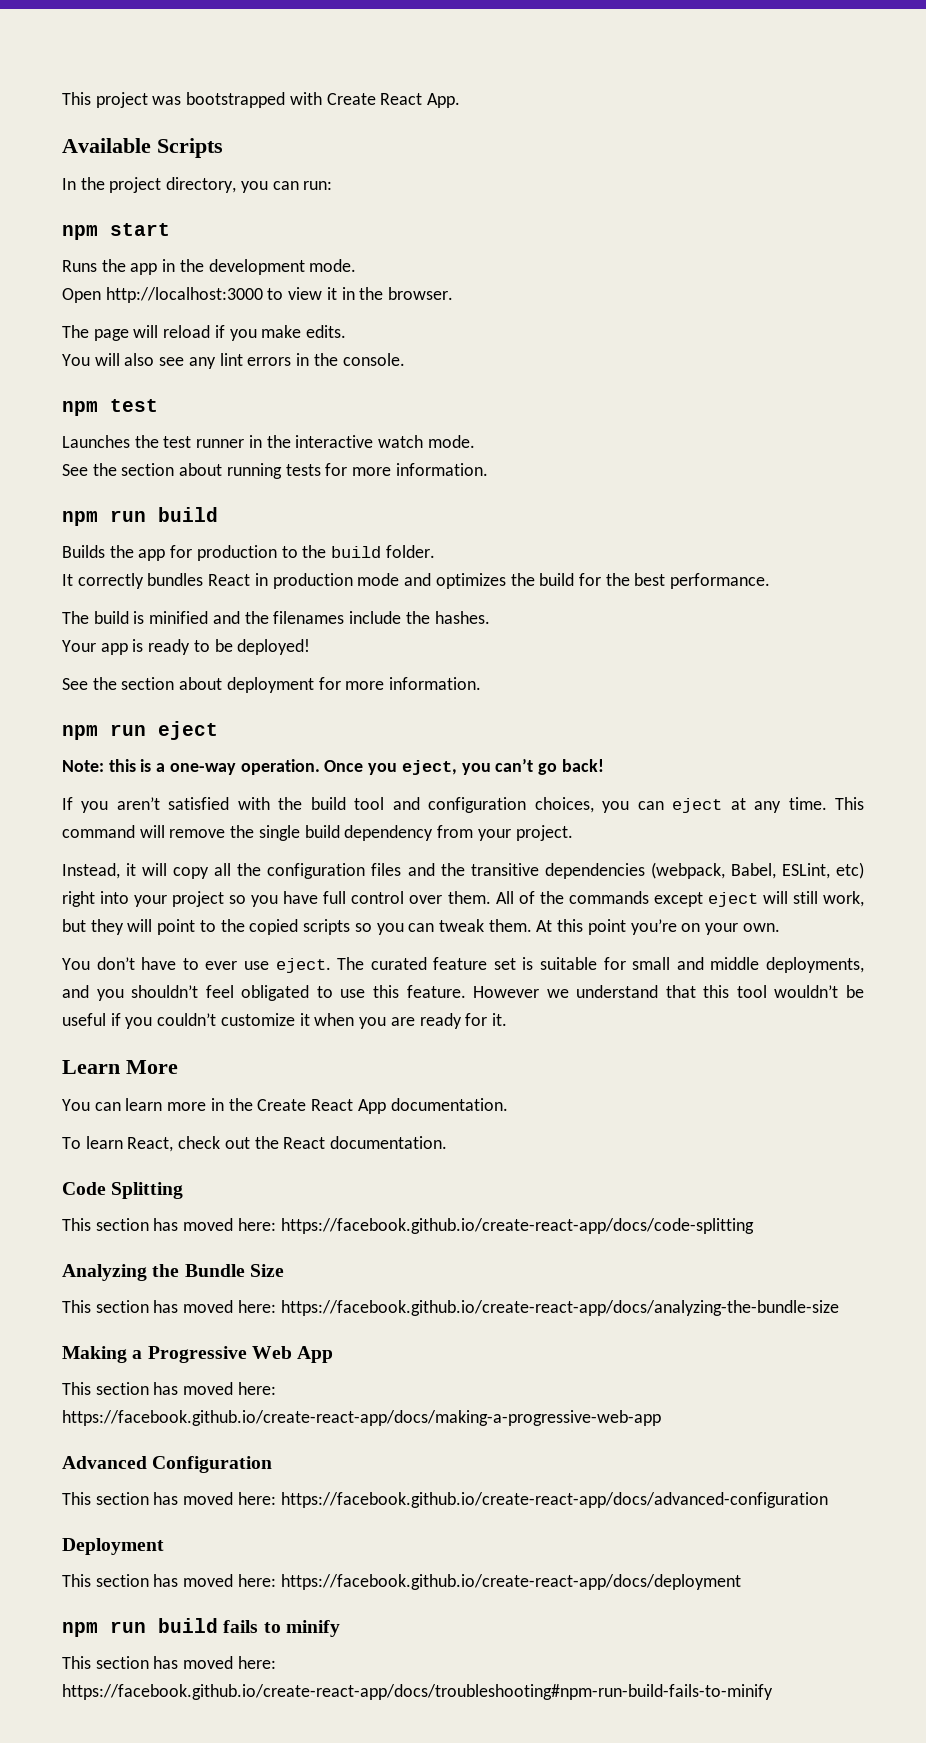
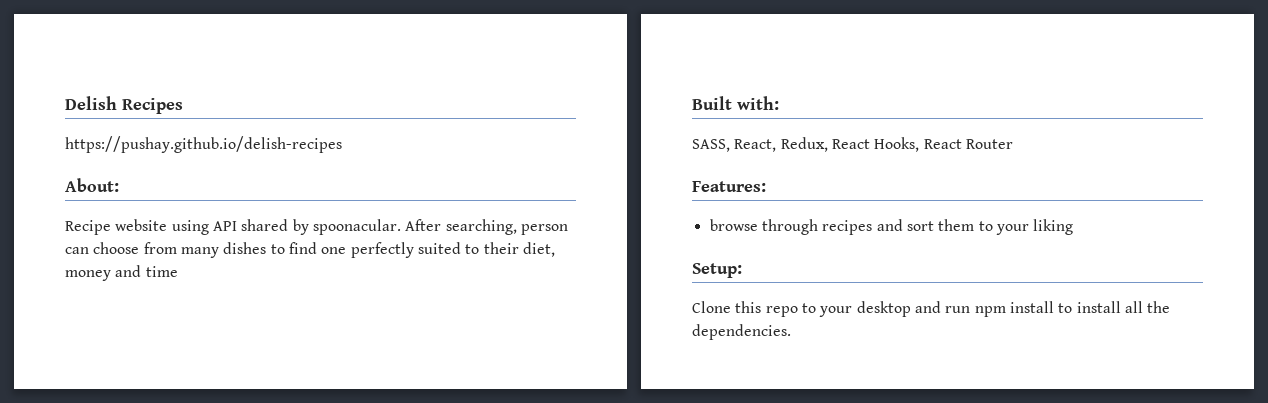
- This project was bootstrapped with Create React App.
- Available Scripts
- In the project directory, you can run:
- npm start
- Runs the app in the development mode.
- Open http://localhost:3000 to view it in the browser.
- The page will reload if you make edits.
- You will also see any lint errors in the console.
- npm test
- Launches the test runner in the interactive watch mode.
- See the section about running tests for more information.
- npm run build
- Builds the app for production to the build folder.
- It correctly bundles React in production mode and optimizes the build for the best performance.
- The build is minified and the filenames include the hashes.
- Your app is ready to be deployed!
- See the section about deployment for more information.
- npm run eject
- Note: this is a one-way operation. Once you eject, you can’t go back!
- If you aren’t satisfied with the build tool and configuration choices, you can eject at any time. This command will remove the single build dependency from your project.
- Instead, it will copy all the configuration files and the transitive dependencies (webpack, Babel, ESLint, etc) right into your project so you have full control over them. All of the commands except eject will still work, but they will point to the copied scripts so you can tweak them. At this point you’re on your own.
- You don’t have to ever use eject. The curated feature set is suitable for small and middle deployments, and you shouldn’t feel obligated to use this feature. However we understand that this tool wouldn’t be useful if you couldn’t customize it when you are ready for it.
- Learn More
- You can learn more in the Create React App documentation.
- To learn React, check out the React documentation.
- Code Splitting
- This section has moved here: https://facebook.github.io/create-react-app/docs/code-splitting
- Analyzing the Bundle Size
- This section has moved here: https://facebook.github.io/create-react-app/docs/analyzing-the-bundle-size
- Making a Progressive Web App
- This section has moved here: https://facebook.github.io/create-react-app/docs/making-a-progressive-web-app
- Advanced Configuration
- This section has moved here: https://facebook.github.io/create-react-app/docs/advanced-configuration
- Deployment
- This section has moved here: https://facebook.github.io/create-react-app/docs/deployment
- npm run build fails to minify
- This section has moved here: https://facebook.github.io/create-react-app/docs/troubleshooting#npm-run-build-fails-to-minify
+ Delish Recipes
+ https://pushay.github.io/delish-recipes
+ About:
+ Recipe website using API shared by spoonacular. After searching, person can choose from many dishes to find one perfectly suited to their diet, money and time
+ Built with:
+ SASS, React, Redux, React Hooks, React Router
+ Features:
+ browse through recipes and sort them to your liking
+ Setup:
+ Clone this repo to your desktop and run npm install to install all the dependencies.

